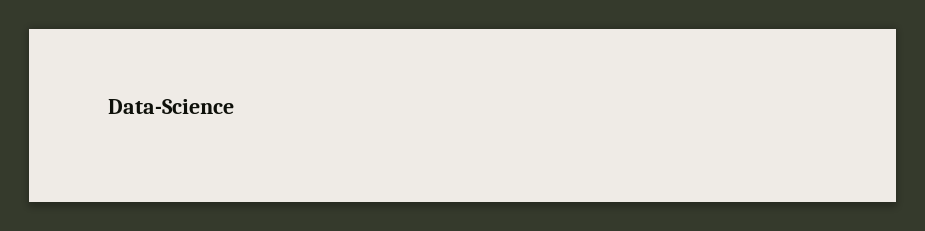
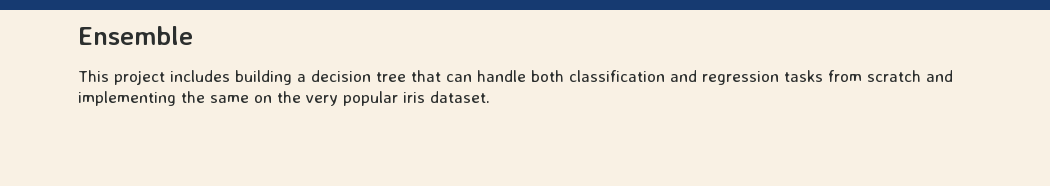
- Data-Science
+ Ensemble
+ This project includes building a decision tree that can handle both classification and regression tasks from scratch and implementing the same on the very popular iris dataset.

